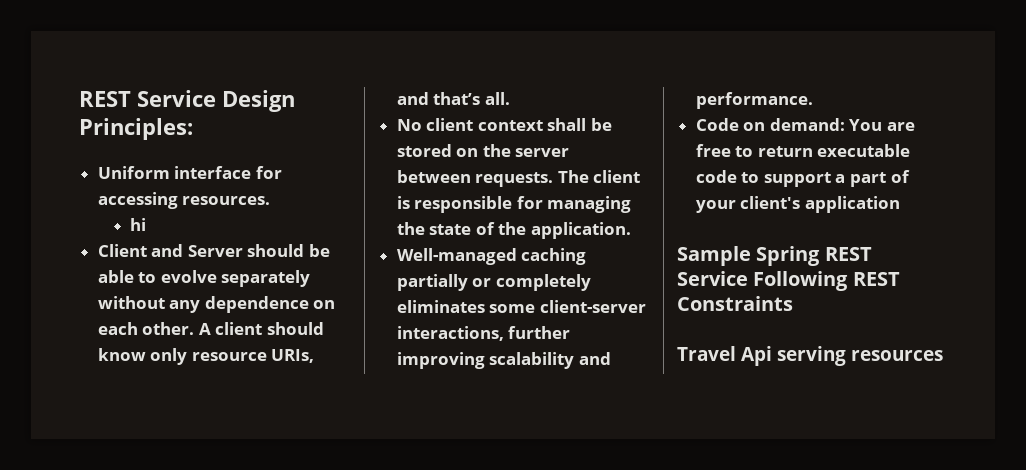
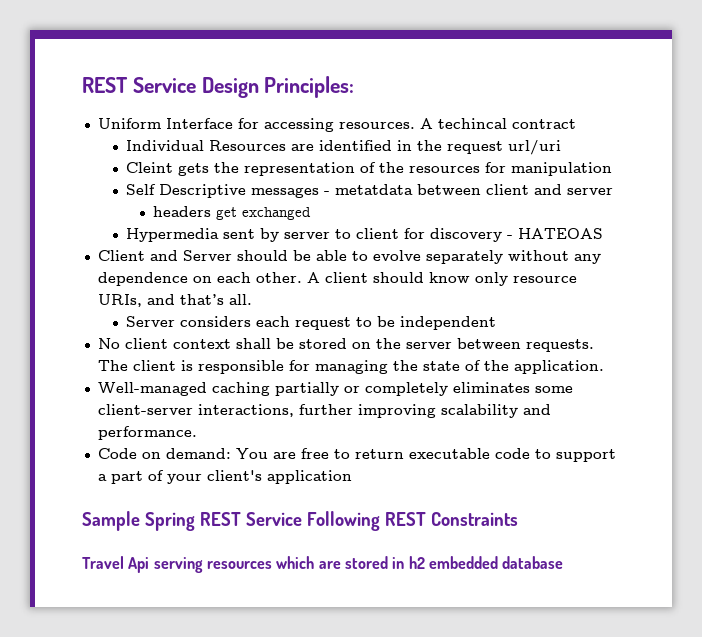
- Uniform interface for accessing resources.
- hi
+ Uniform Interface for accessing resources. A techincal contract
+ Individual Resources are identified in the request url/uri
+ Cleint gets the representation of the resources for manipulation
+ Self Descriptive messages - metatdata between client and server
+ headers get exchanged
+ Hypermedia sent by server to client for discovery - HATEOAS
+ Server considers each request to be independent
- Travel Api serving resources
+ Travel Api serving resources which are stored in h2 embedded database

